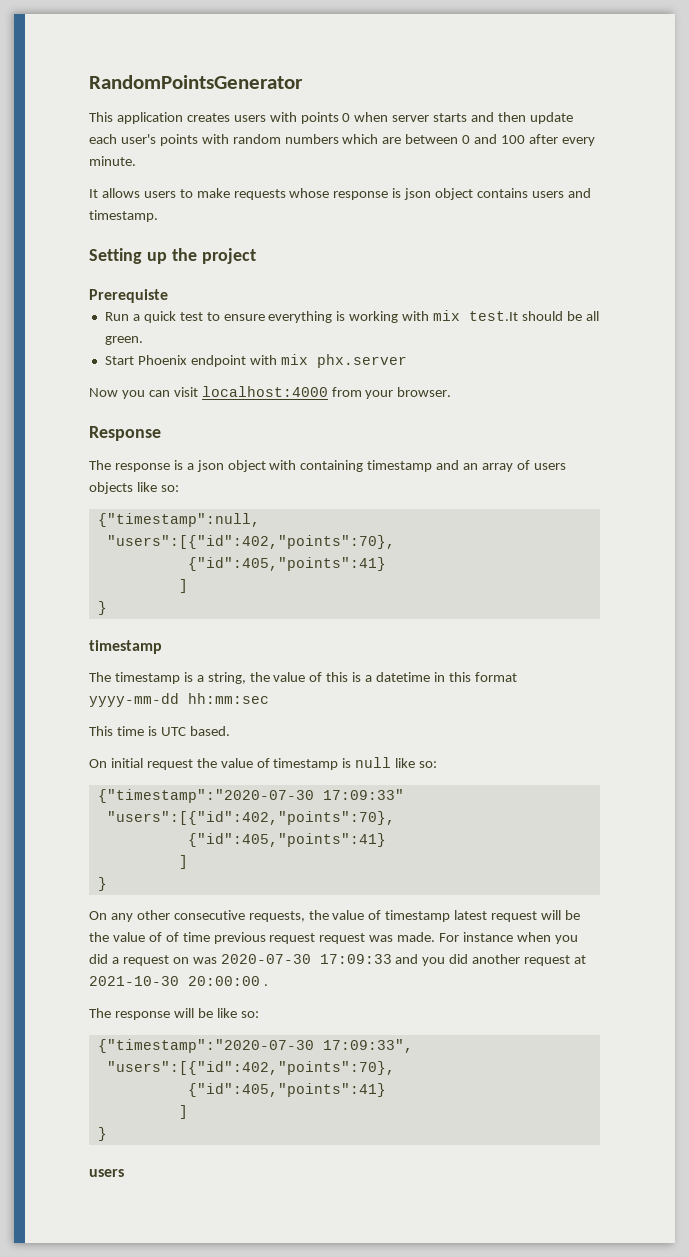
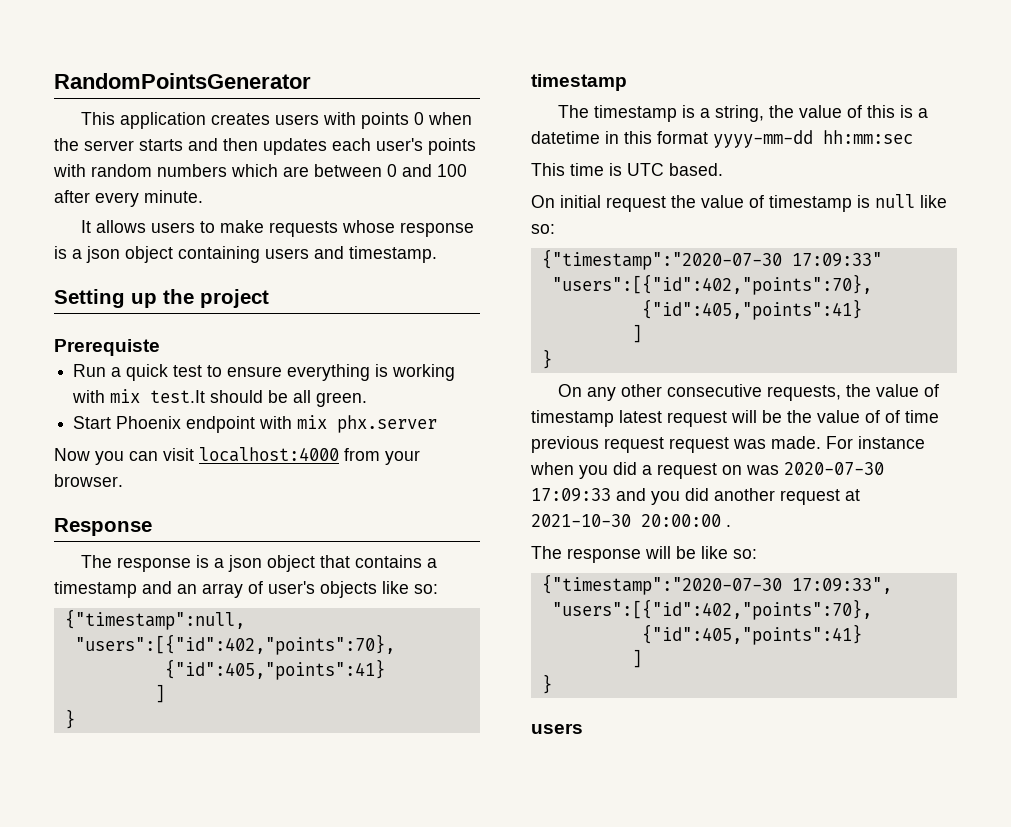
- This application creates users with points 0 when server starts and then update each user's points with random numbers which are between 0 and 100 after every minute.
+ This application creates users with points 0 when the server starts and then updates each user's points with random numbers which are between 0 and 100 after every minute.
- It allows users to make requests whose response is json object contains users and timestamp.
+ It allows users to make requests whose response is a json object containing users and timestamp.
- The response is a json object with containing timestamp and an array of users objects like so:
+ The response is a json object that contains a timestamp and an array of user's objects like so:

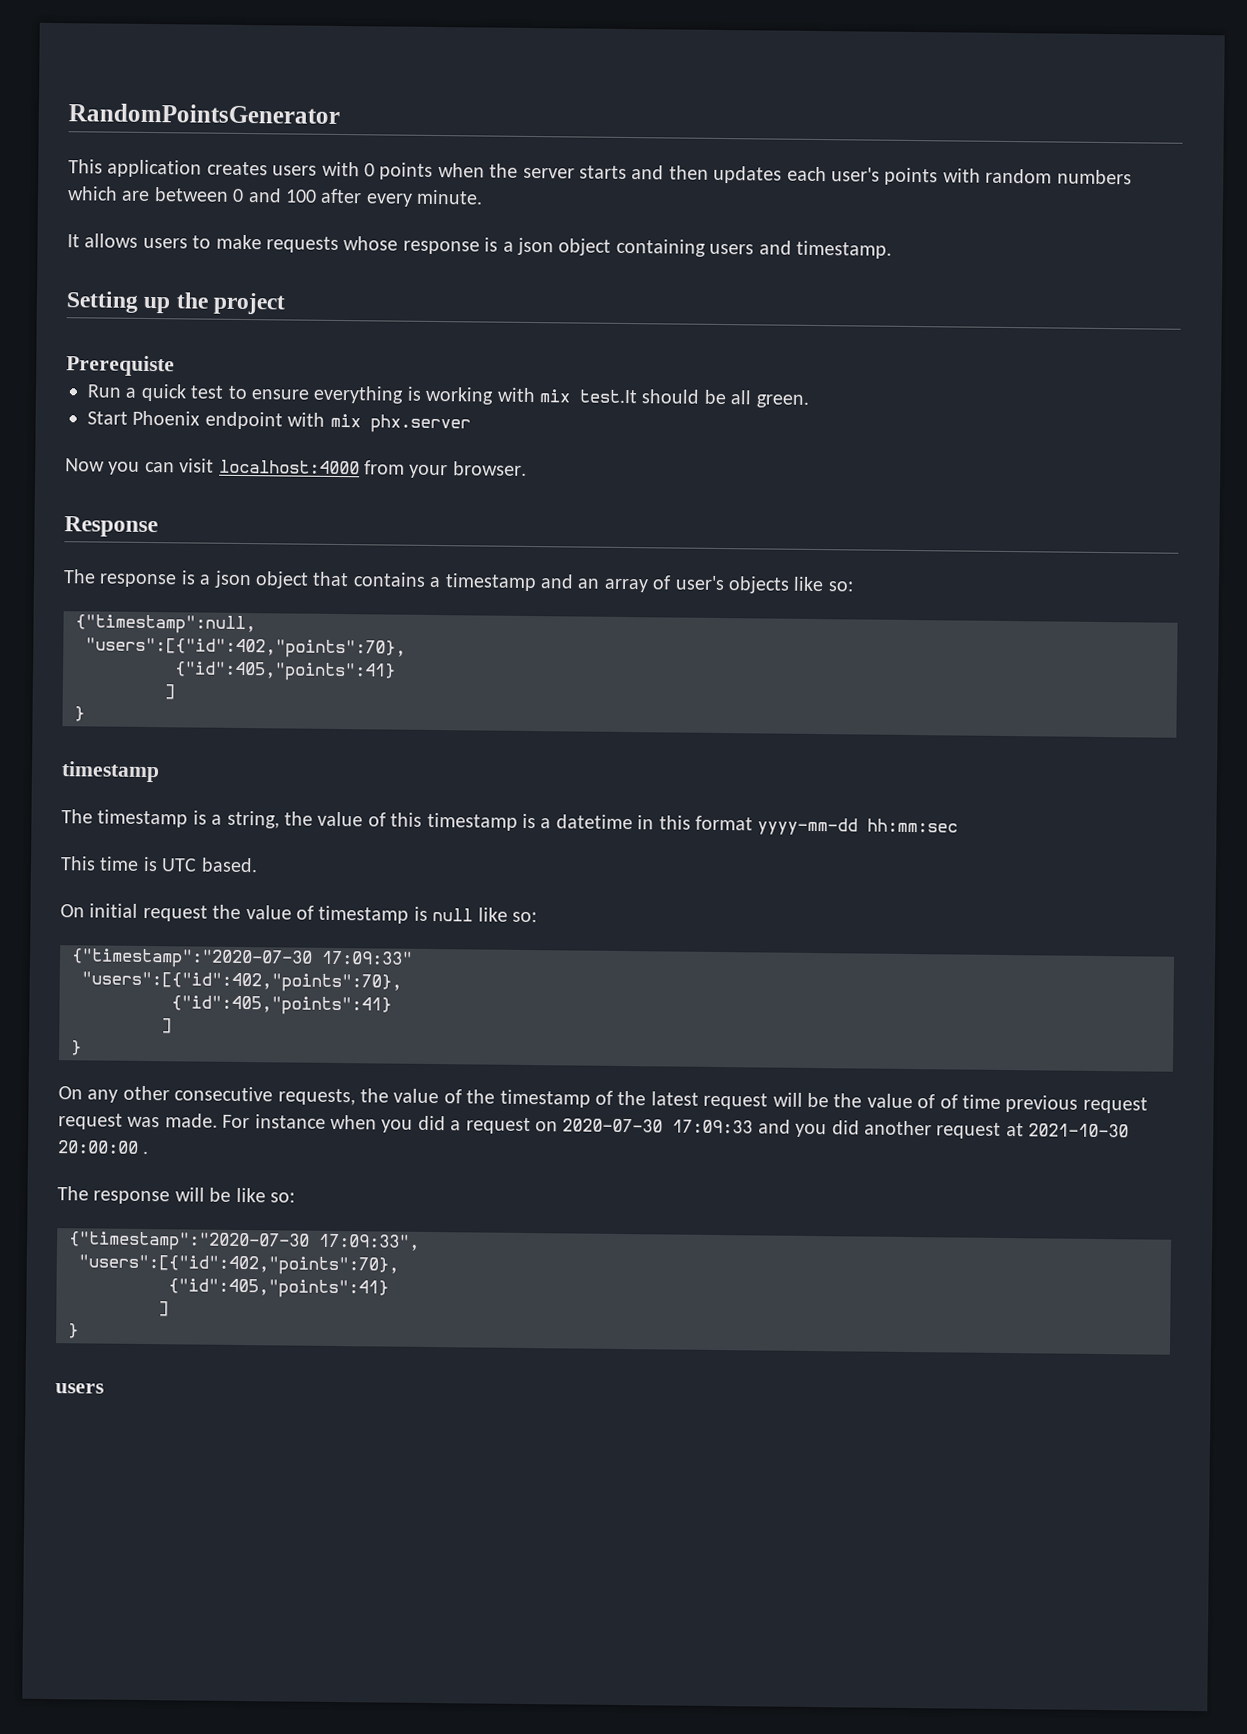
- This application creates users with points 0 when the server starts and then updates each user's points with random numbers which are between 0 and 100 after every minute.
+ This application creates users with 0 points when the server starts and then updates each user's points with random numbers which are between 0 and 100 after every minute.
- The timestamp is a string, the value of this is a datetime in this format yyyy-mm-dd hh:mm:sec
+ The timestamp is a string, the value of this timestamp is a datetime in this format yyyy-mm-dd hh:mm:sec
- On any other consecutive requests, the value of timestamp latest request will be the value of of time previous request request was made.
+ On any other consecutive requests, the value of the timestamp of the latest request will be the value of of time previous request request was made.
- For instance when you did a request on was 2020-07-30 17:09:33 and you did another request at 2021-10-30 20:00:00 .
+ For instance when you did a request on 2020-07-30 17:09:33 and you did another request at 2021-10-30 20:00:00 .

